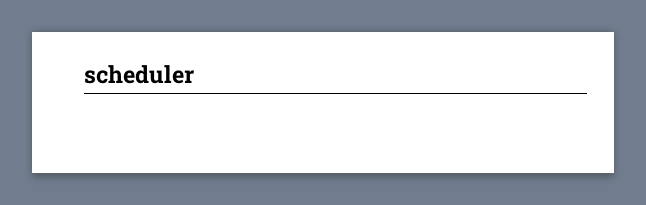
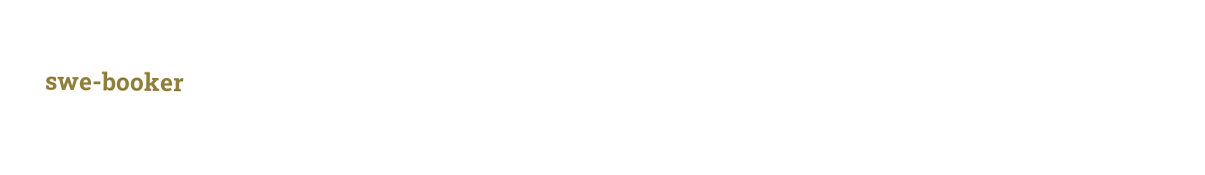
- scheduler
+ swe-booker

